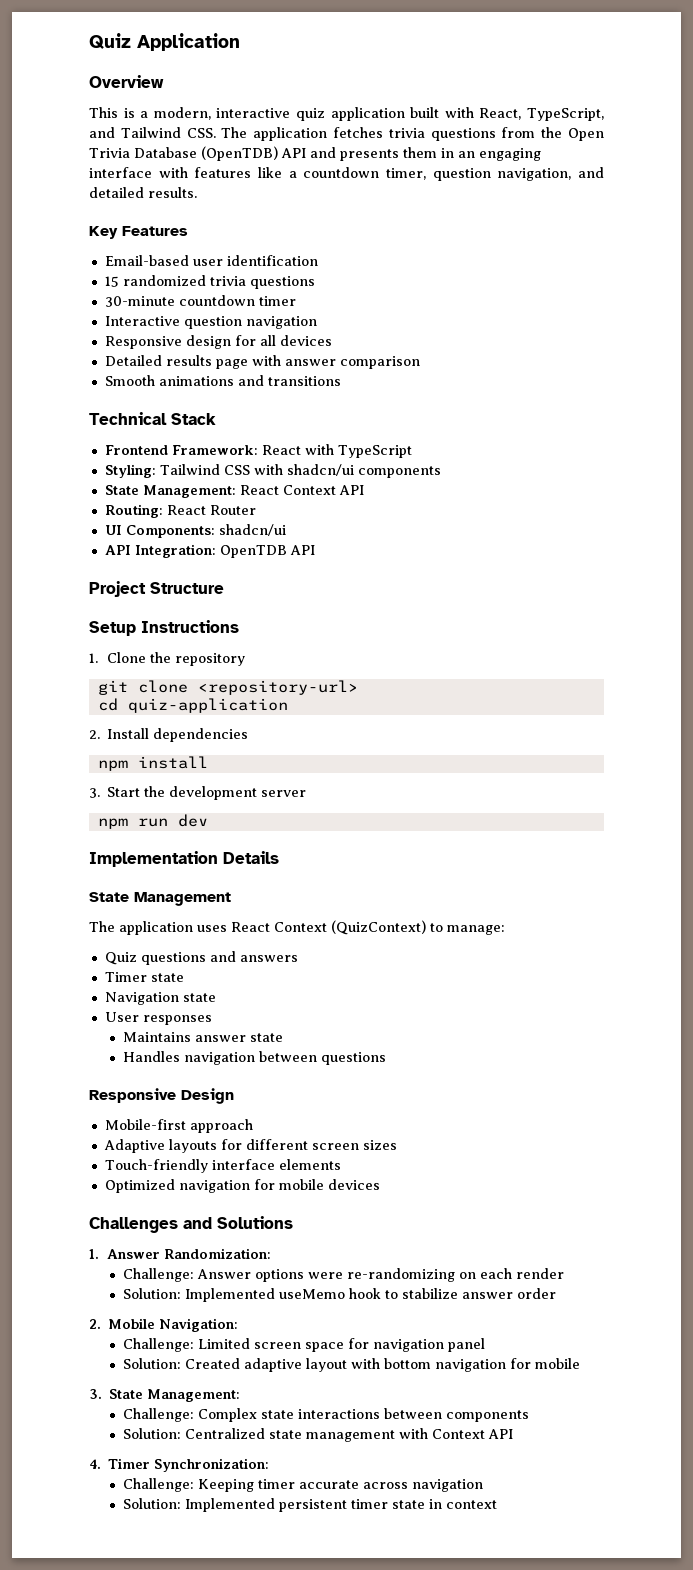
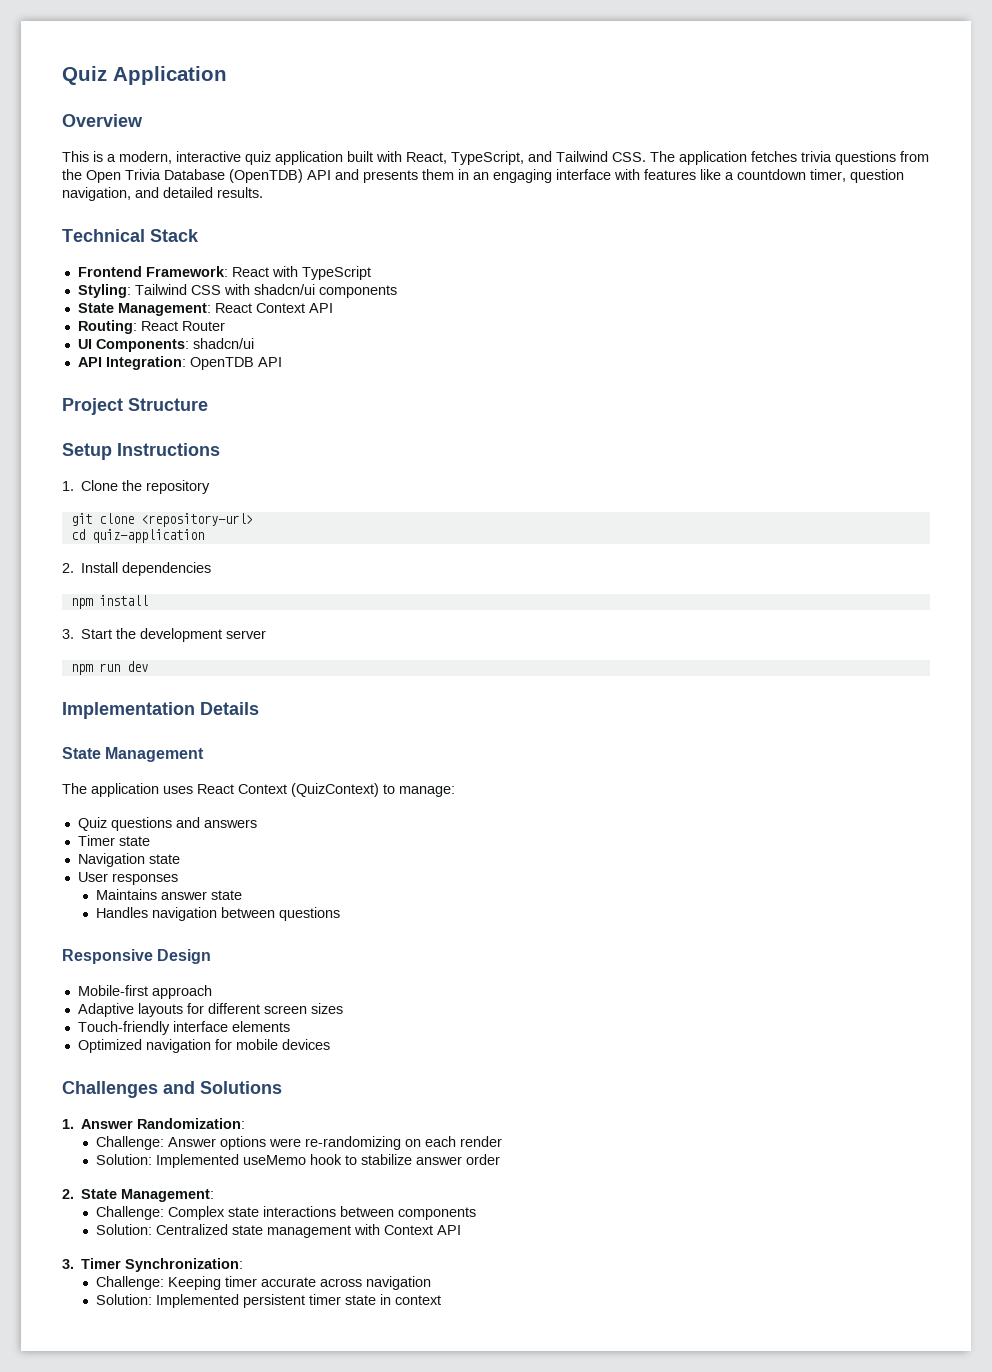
- Key Features
- Email-based user identification
- 15 randomized trivia questions
- 30-minute countdown timer
- Interactive question navigation
- Responsive design for all devices
- Detailed results page with answer comparison
- Smooth animations and transitions
- 2. Mobile Navigation:
- Challenge: Limited screen space for navigation panel
- Solution: Created adaptive layout with bottom navigation for mobile
- 3. State Management:
+ 2. State Management:
- 4. Timer Synchronization:
+ 3. Timer Synchronization:

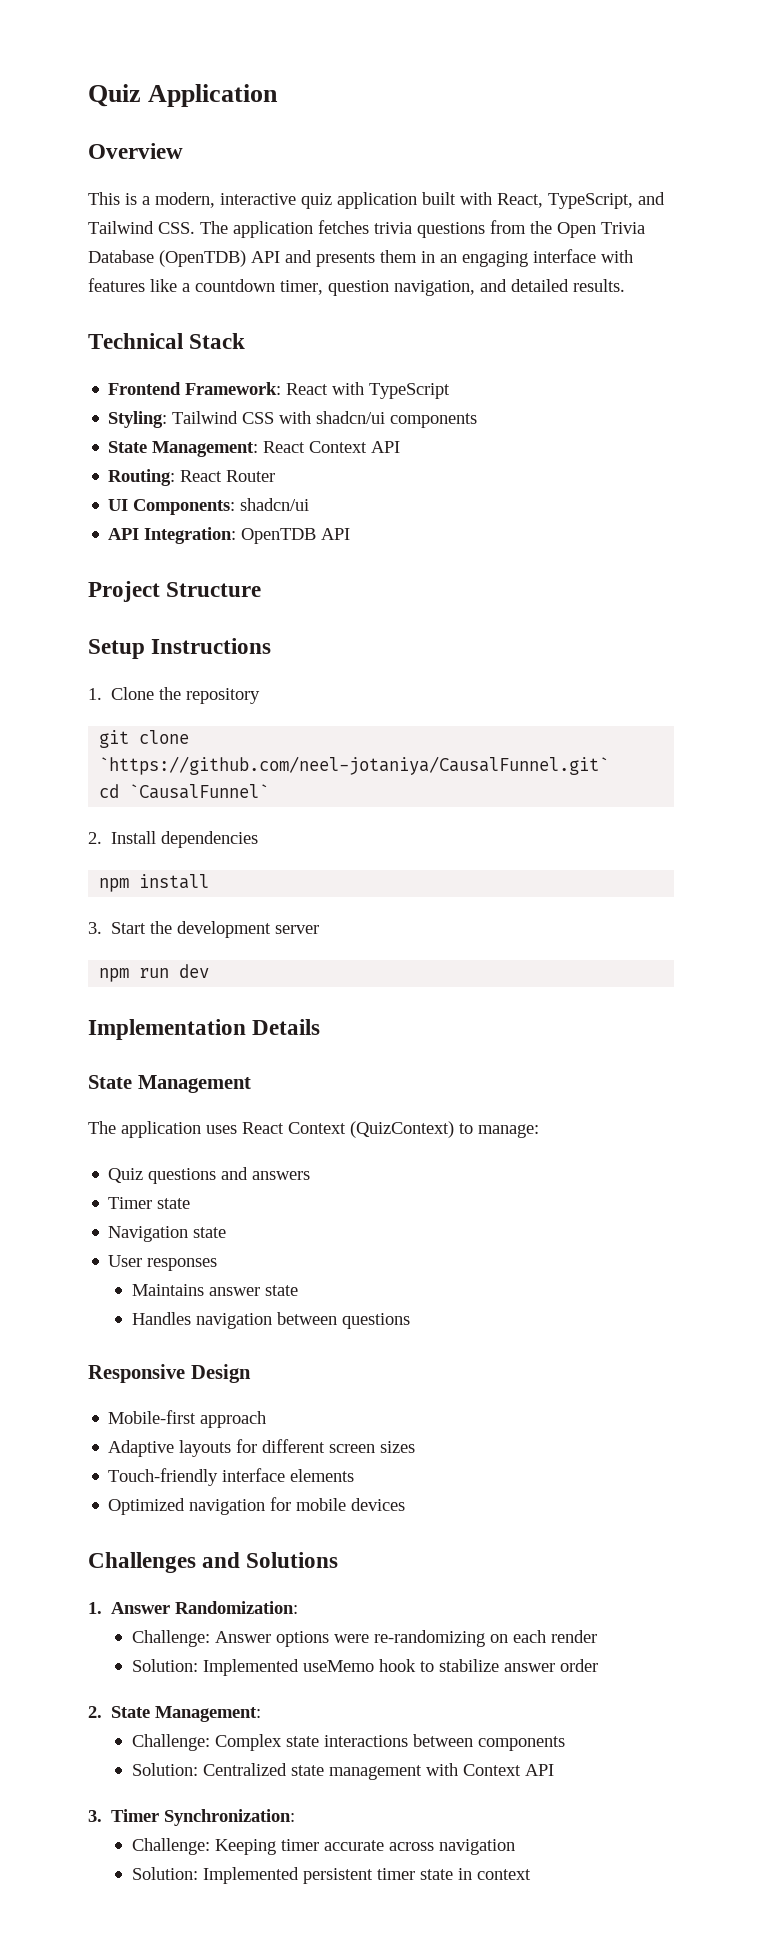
- git clone <repository-url>
+ git clone `https://github.com/neel-jotaniya/CausalFunnel.git`
- cd quiz-application
+ cd `CausalFunnel`

